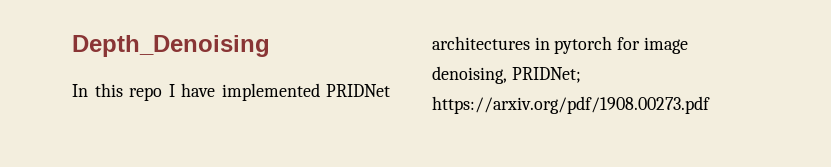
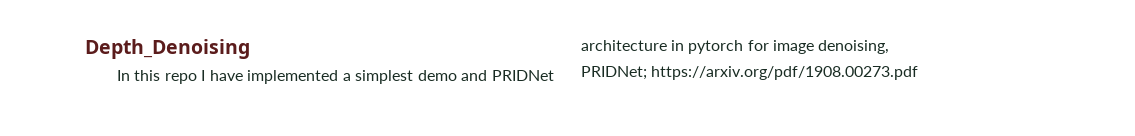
- In this repo I have implemented PRIDNet architectures in pytorch for image denoising, PRIDNet; https://arxiv.org/pdf/1908.00273.pdf
+ In this repo I have implemented a simplest demo and PRIDNet architecture in pytorch for image denoising,
+ PRIDNet; https://arxiv.org/pdf/1908.00273.pdf

